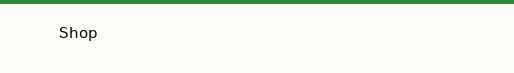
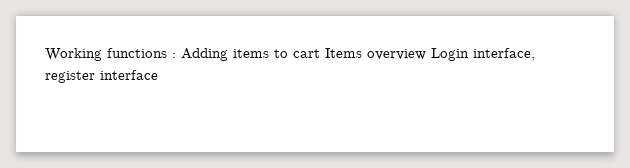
- Shop
+ Working functions : Adding items to cart Items overview Login interface, register interface

